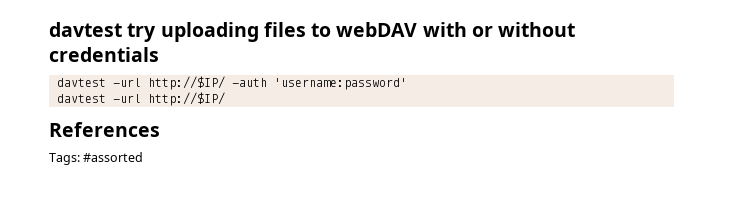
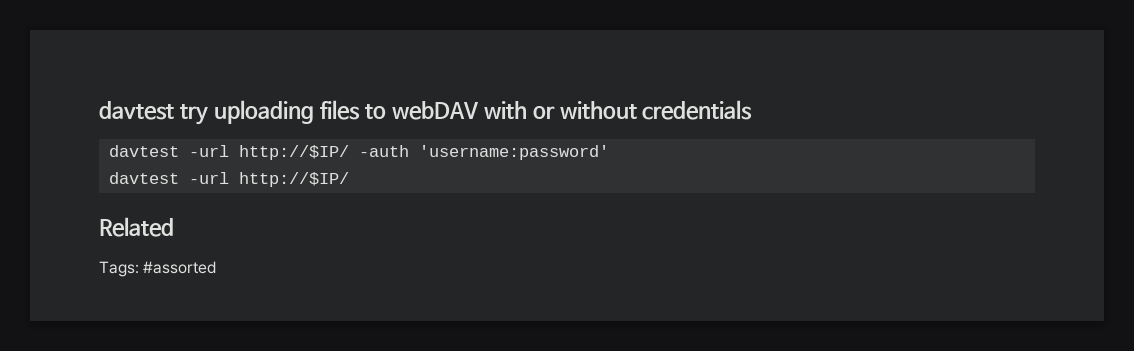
- References
+ Related

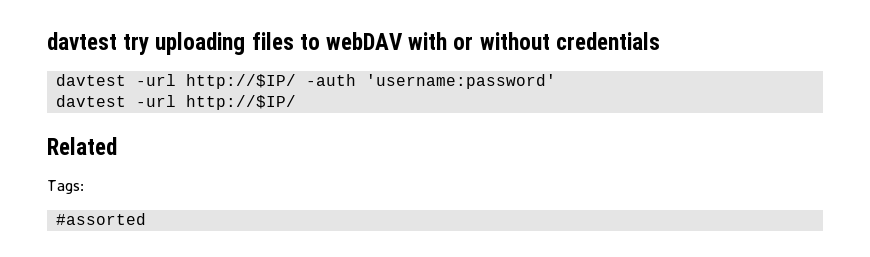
- Tags: #assorted
+ Tags:
+ #assorted

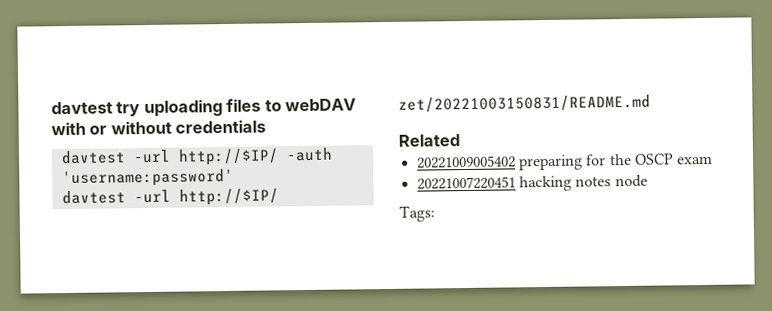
+ zet/20221003150831/README.md
+ 20221009005402 preparing for the OSCP exam
+ 20221007220451 hacking notes node
- #assorted

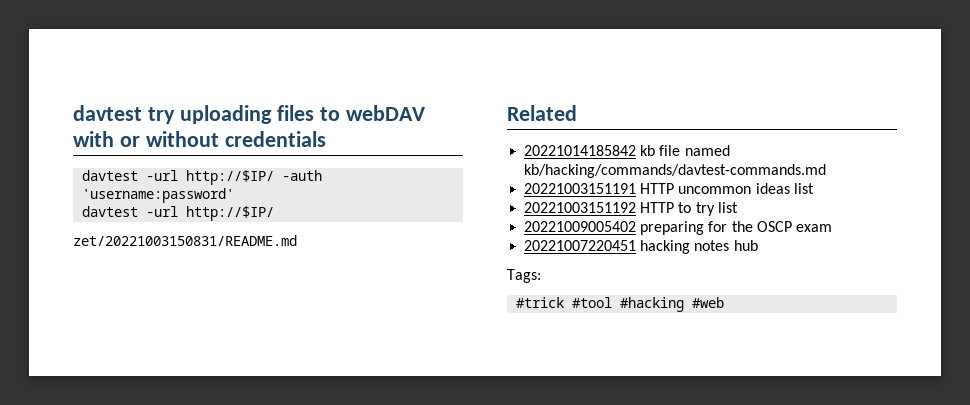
+ 20221014185842 kb file named kb/hacking/commands/davtest-commands.md
+ 20221003151191 HTTP uncommon ideas list
+ 20221003151192 HTTP to try list
- 20221007220451 hacking notes node
+ 20221007220451 hacking notes hub
+ #trick #tool #hacking #web

